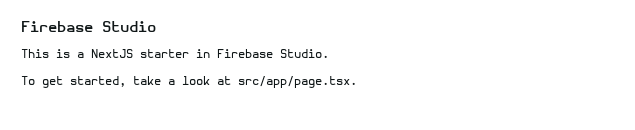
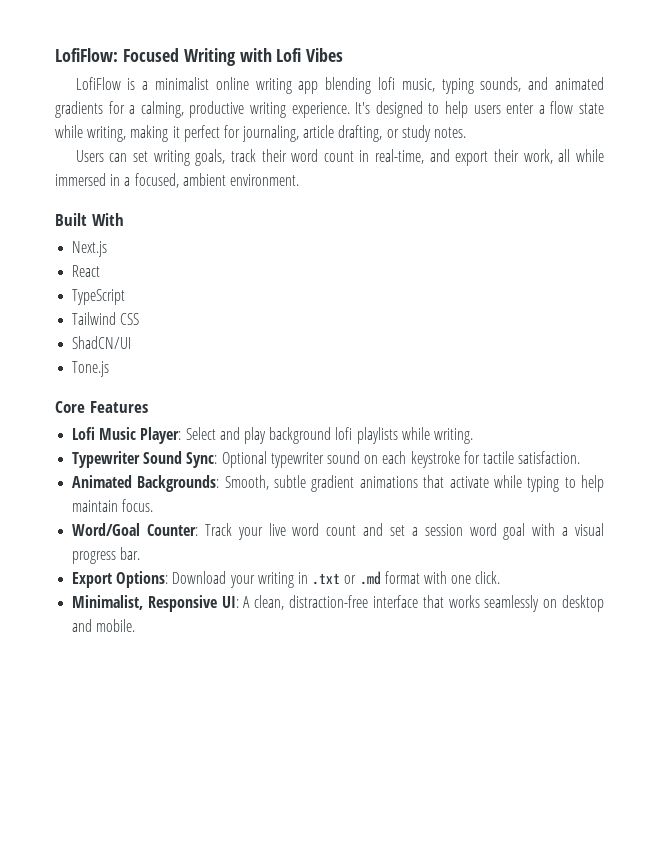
- Firebase Studio
- This is a NextJS starter in Firebase Studio.
- To get started, take a look at src/app/page.tsx.
+ LofiFlow: Focused Writing with Lofi Vibes
+ LofiFlow is a minimalist online writing app blending lofi music, typing sounds, and animated gradients for a calming, productive writing experience. It's designed to help users enter a flow state while writing, making it perfect for journaling, article drafting, or study notes.
+ Users can set writing goals, track their word count in real-time, and export their work, all while immersed in a focused, ambient environment.
+ Built With
+ Next.js
+ React
+ TypeScript
+ Tailwind CSS
+ ShadCN/UI
+ Tone.js
+ Core Features
+ Lofi Music Player: Select and play background lofi playlists while writing.
+ Typewriter Sound Sync: Optional typewriter sound on each keystroke for tactile satisfaction.
+ Animated Backgrounds: Smooth, subtle gradient animations that activate while typing to help maintain focus.
+ Word/Goal Counter: Track your live word count and set a session word goal with a visual progress bar.
+ Export Options: Download your writing in .txt or .md format with one click.
+ Minimalist, Responsive UI: A clean, distraction-free interface that works seamlessly on desktop and mobile.

